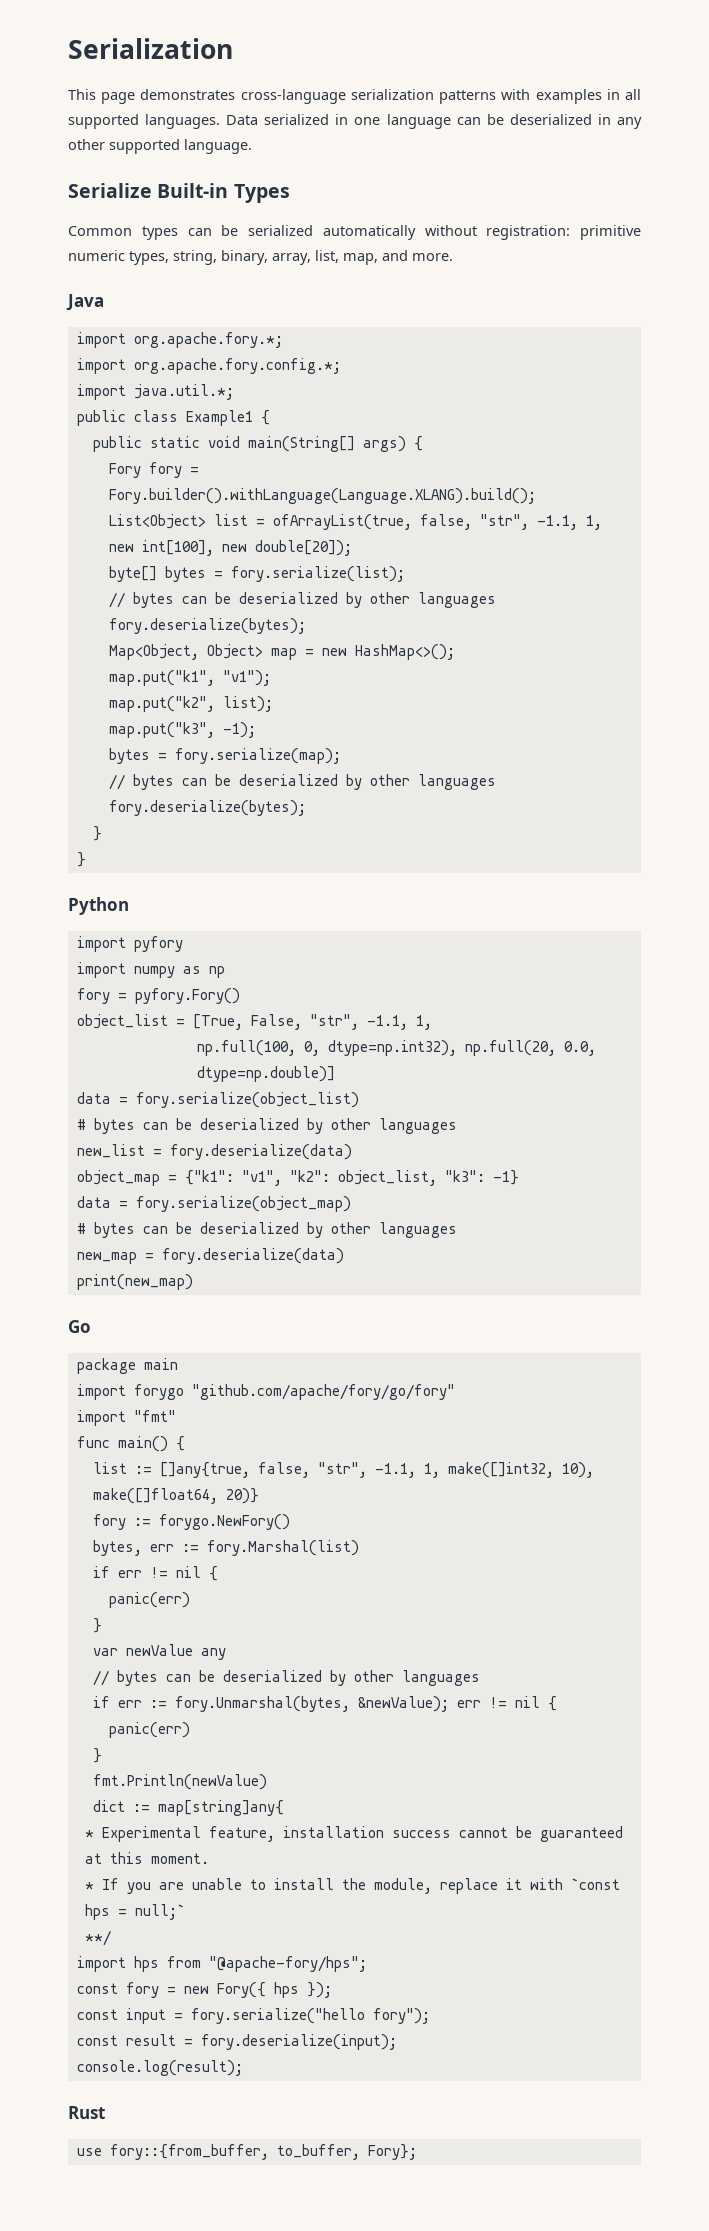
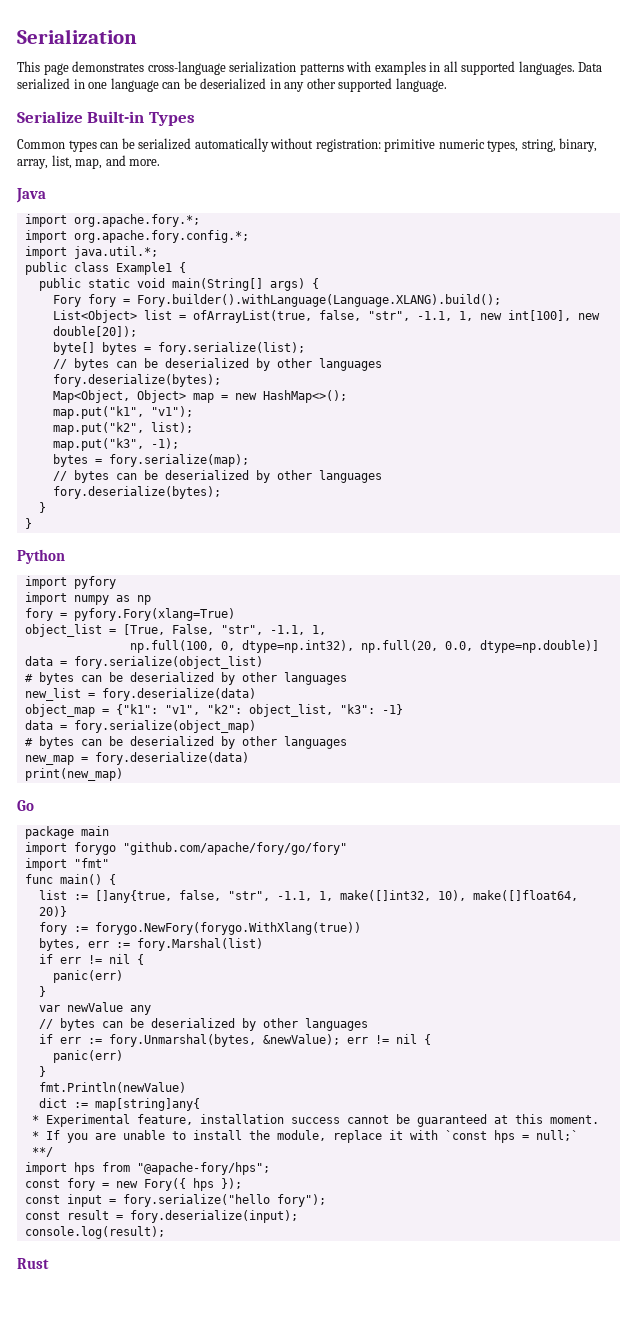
- fory = pyfory.Fory()
+ fory = pyfory.Fory(xlang=True)
- fory := forygo.NewFory()
+ fory := forygo.NewFory(forygo.WithXlang(true))
- use fory::{from_buffer, to_buffer, Fory};

